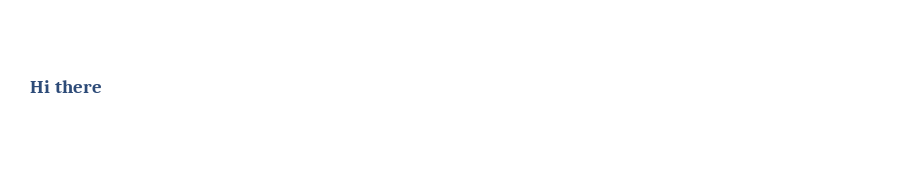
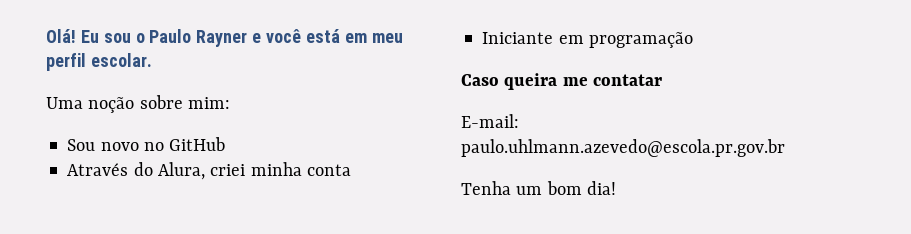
- Hi there
+ Olá! Eu sou o Paulo Rayner e você está em meu perfil escolar.
+ Uma noção sobre mim:
+ Sou novo no GitHub
+ Através do Alura, criei minha conta
+ Iniciante em programação
+ Caso queira me contatar
+ E-mail: paulo.uhlmann.azevedo@escola.pr.gov.br
+ Tenha um bom dia!

